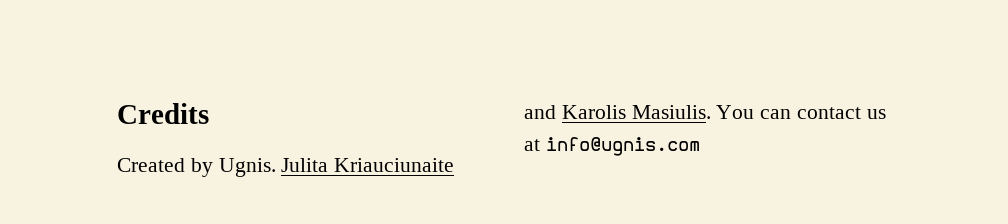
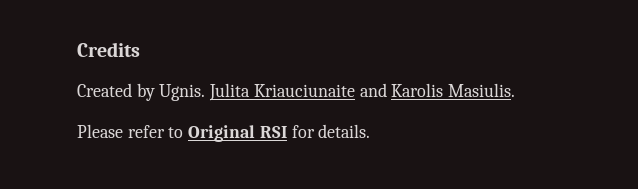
- Julita Kriauciunaite and Karolis Masiulis. You can contact us at info@ugnis.com
+ Julita Kriauciunaite and Karolis Masiulis.
+ Please refer to Original RSI for details.

